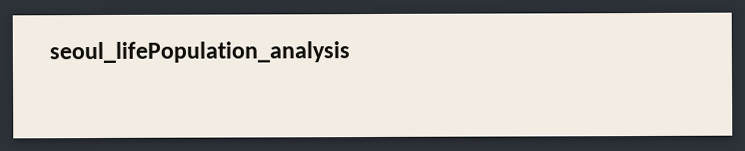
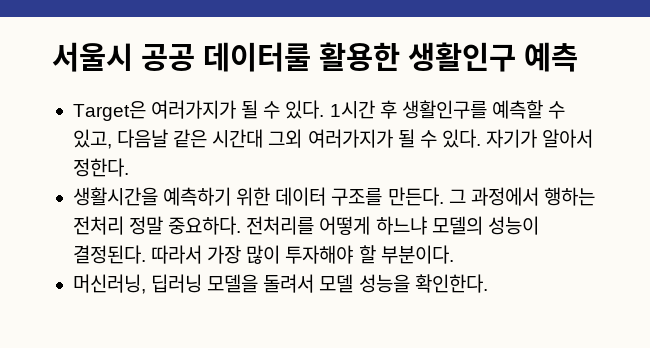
- seoul_lifePopulation_analysis
+ 서울시 공공 데이터룰 활용한 생활인구 예측
+ Target은 여러가지가 될 수 있다. 1시간 후 생활인구를 예측할 수 있고, 다음날 같은 시간대 그외 여러가지가 될 수 있다. 자기가 알아서 정한다.
+ 생활시간을 예측하기 위한 데이터 구조를 만든다. 그 과정에서 행하는 전처리 정말 중요하다. 전처리를 어떻게 하느냐 모델의 성능이 결정된다. 따라서 가장 많이 투자해야 할 부분이다.
+ 머신러닝, 딥러닝 모델을 돌려서 모델 성능을 확인한다.

